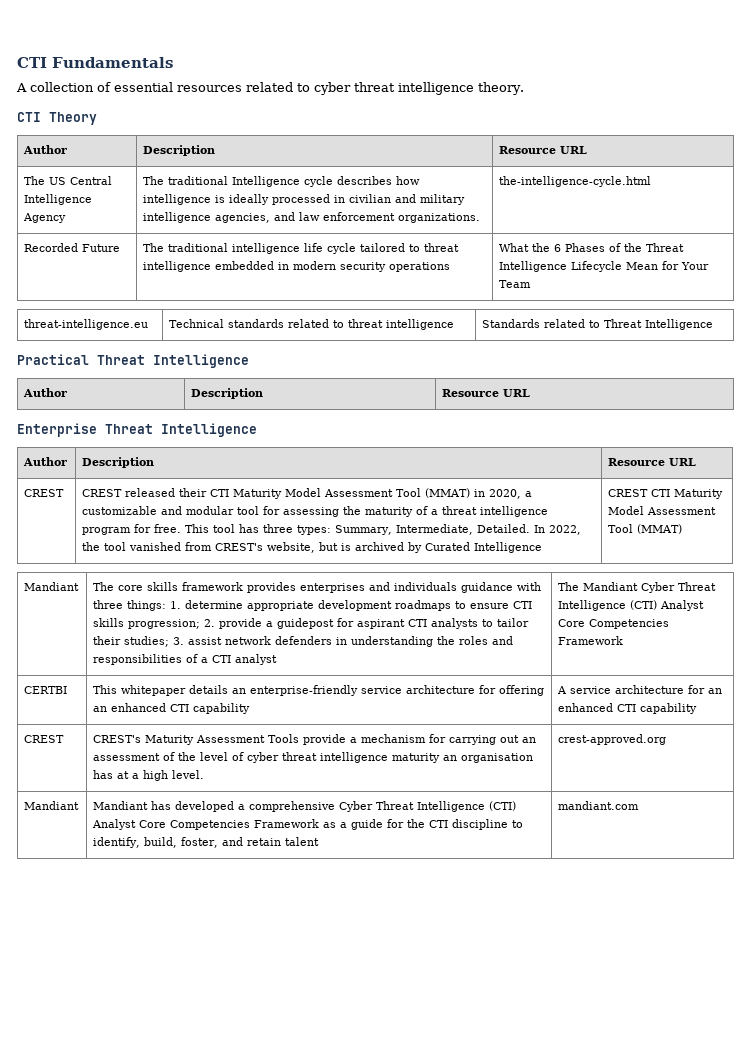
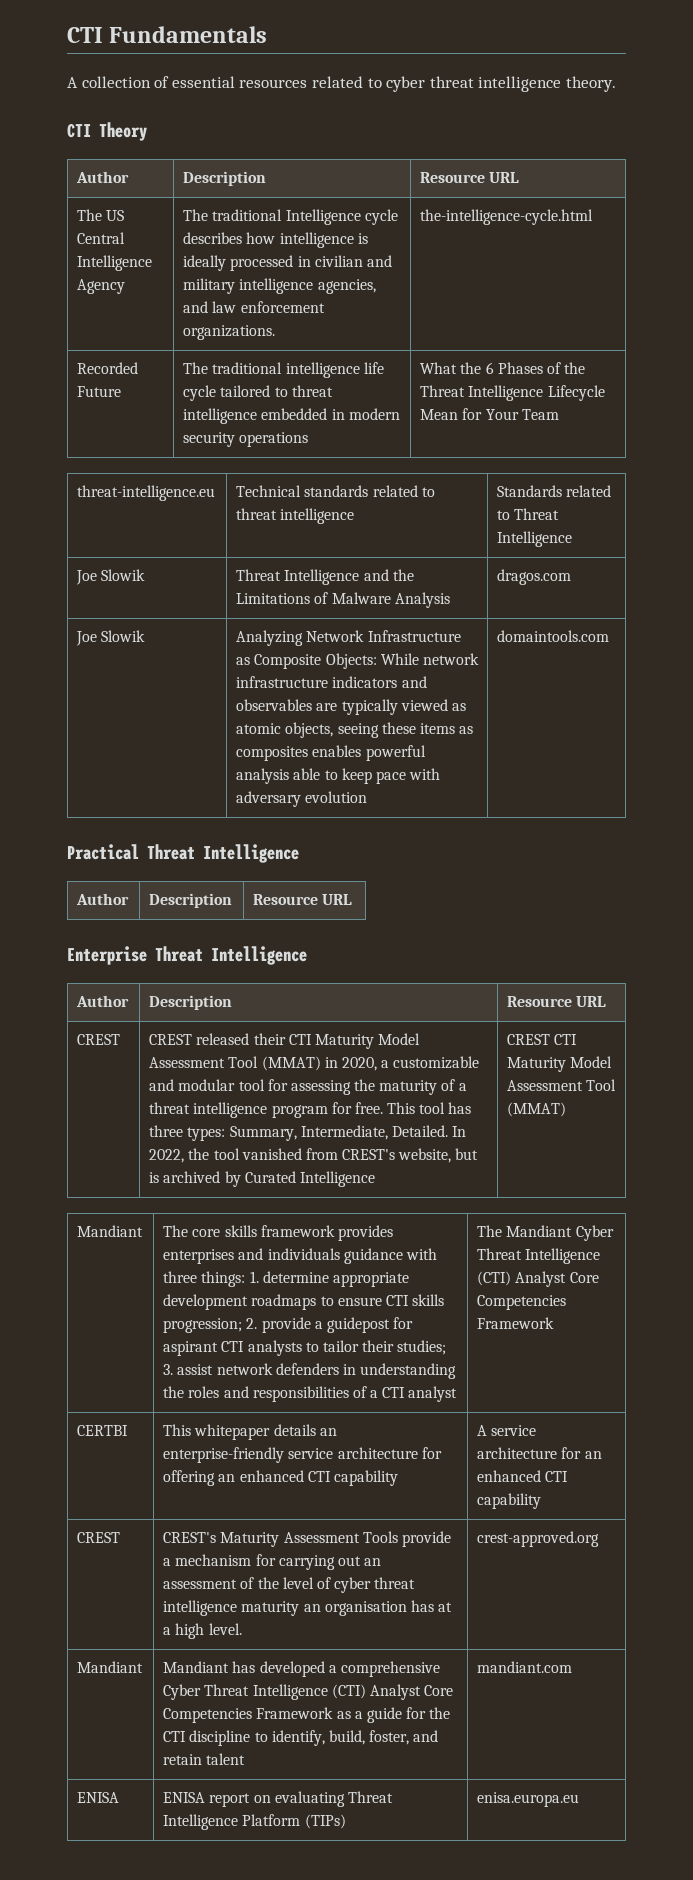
+ Joe Slowik | Threat Intelligence and the Limitations of Malware Analysis | dragos.com
+ Joe Slowik | Analyzing Network Infrastructure as Composite Objects: While network infrastructure indicators and observables are typically viewed as atomic objects, seeing these items as composites enables powerful analysis able to keep pace with adversary evolution | domaintools.com
+ ENISA | ENISA report on evaluating Threat Intelligence Platform (TIPs) | enisa.europa.eu

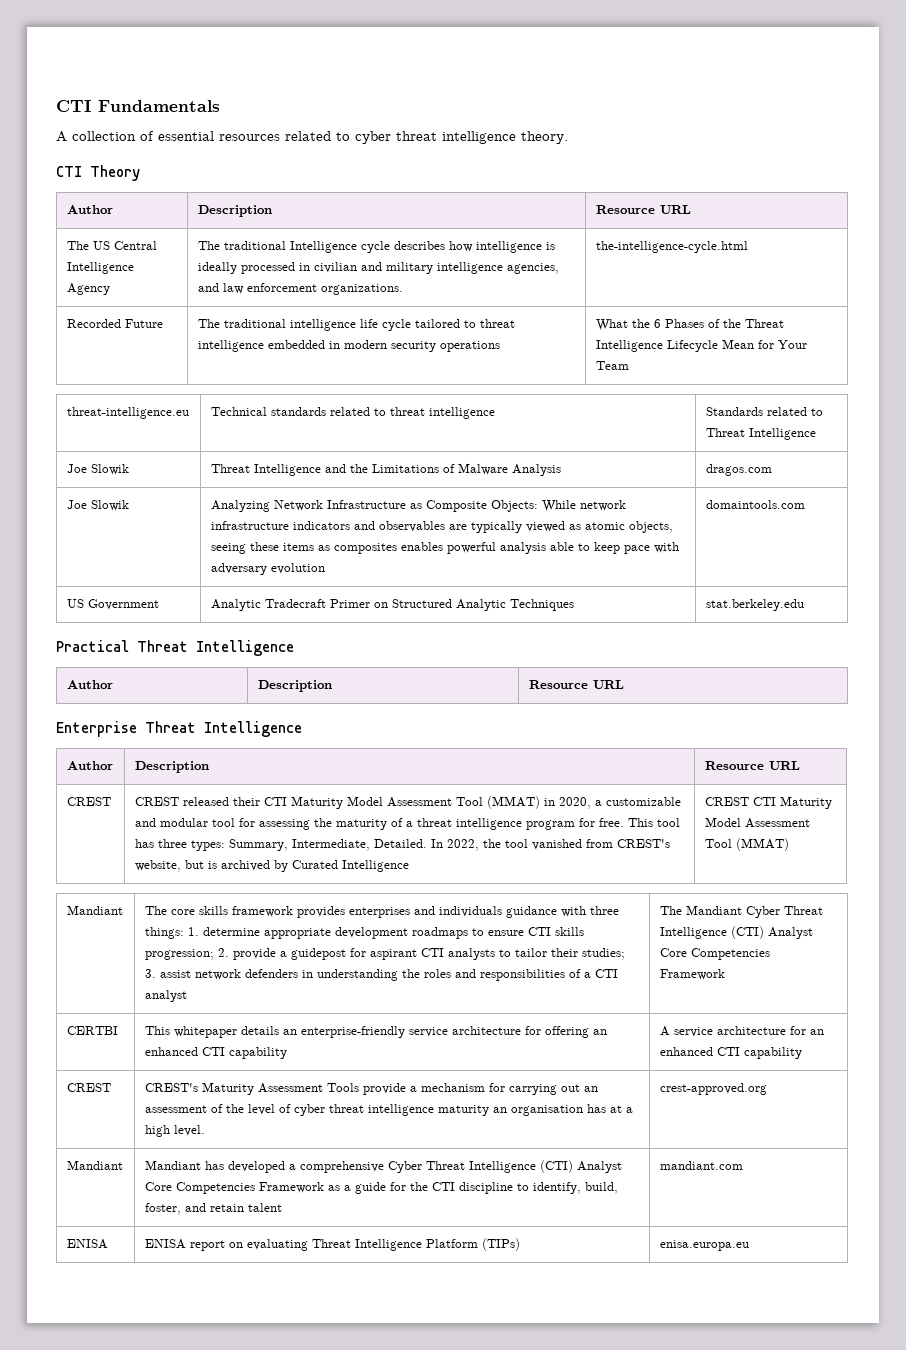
+ US Government | Analytic Tradecraft Primer on Structured Analytic Techniques | stat.berkeley.edu

